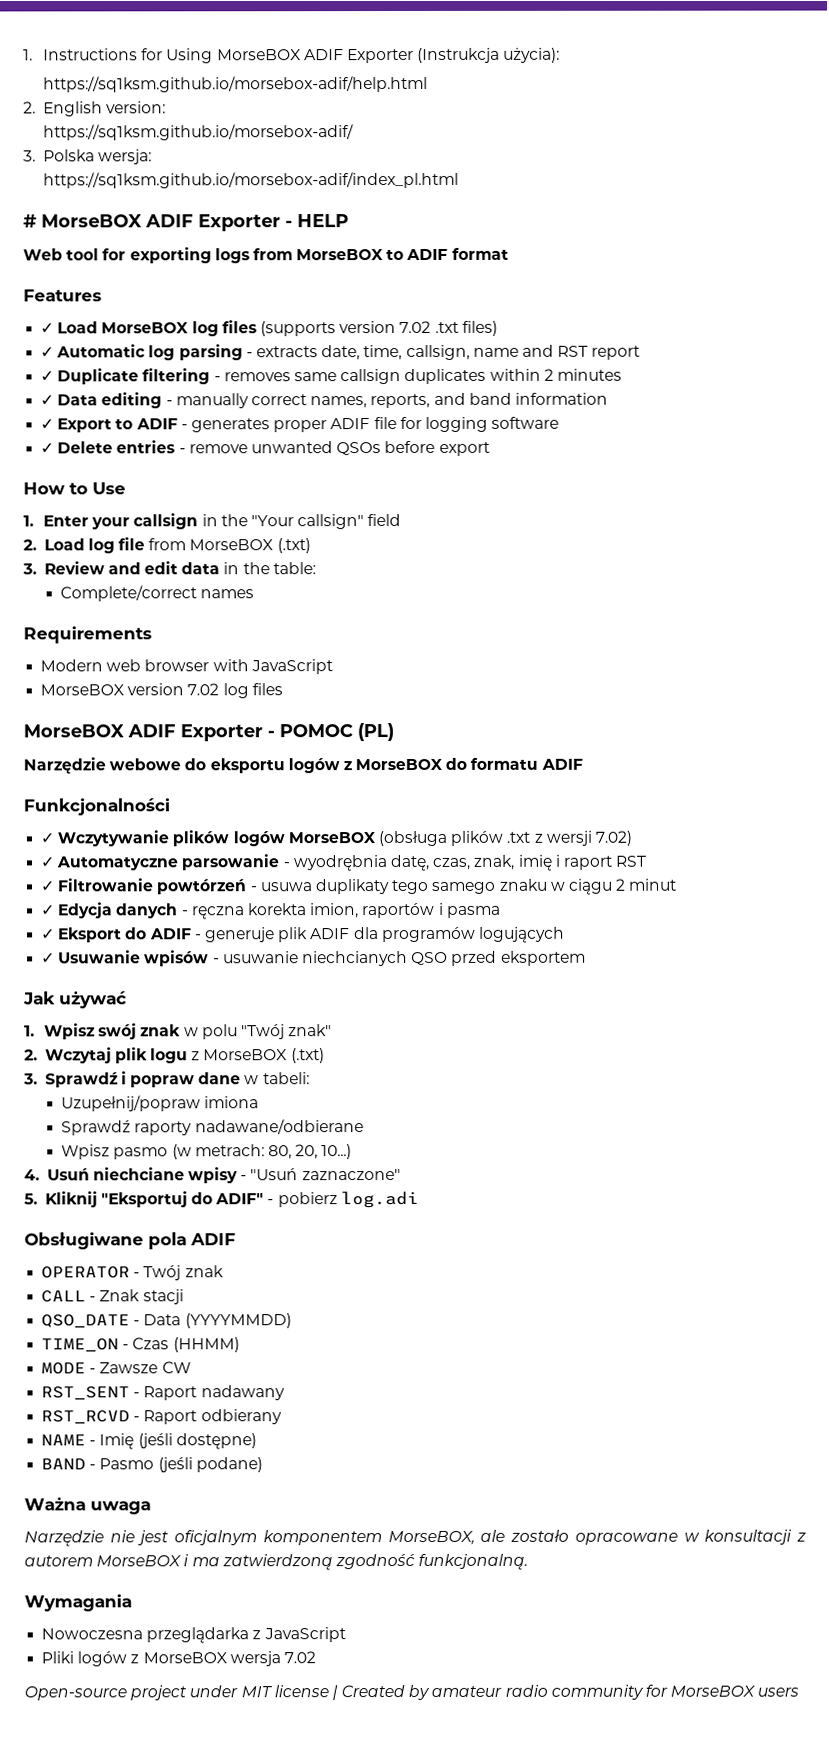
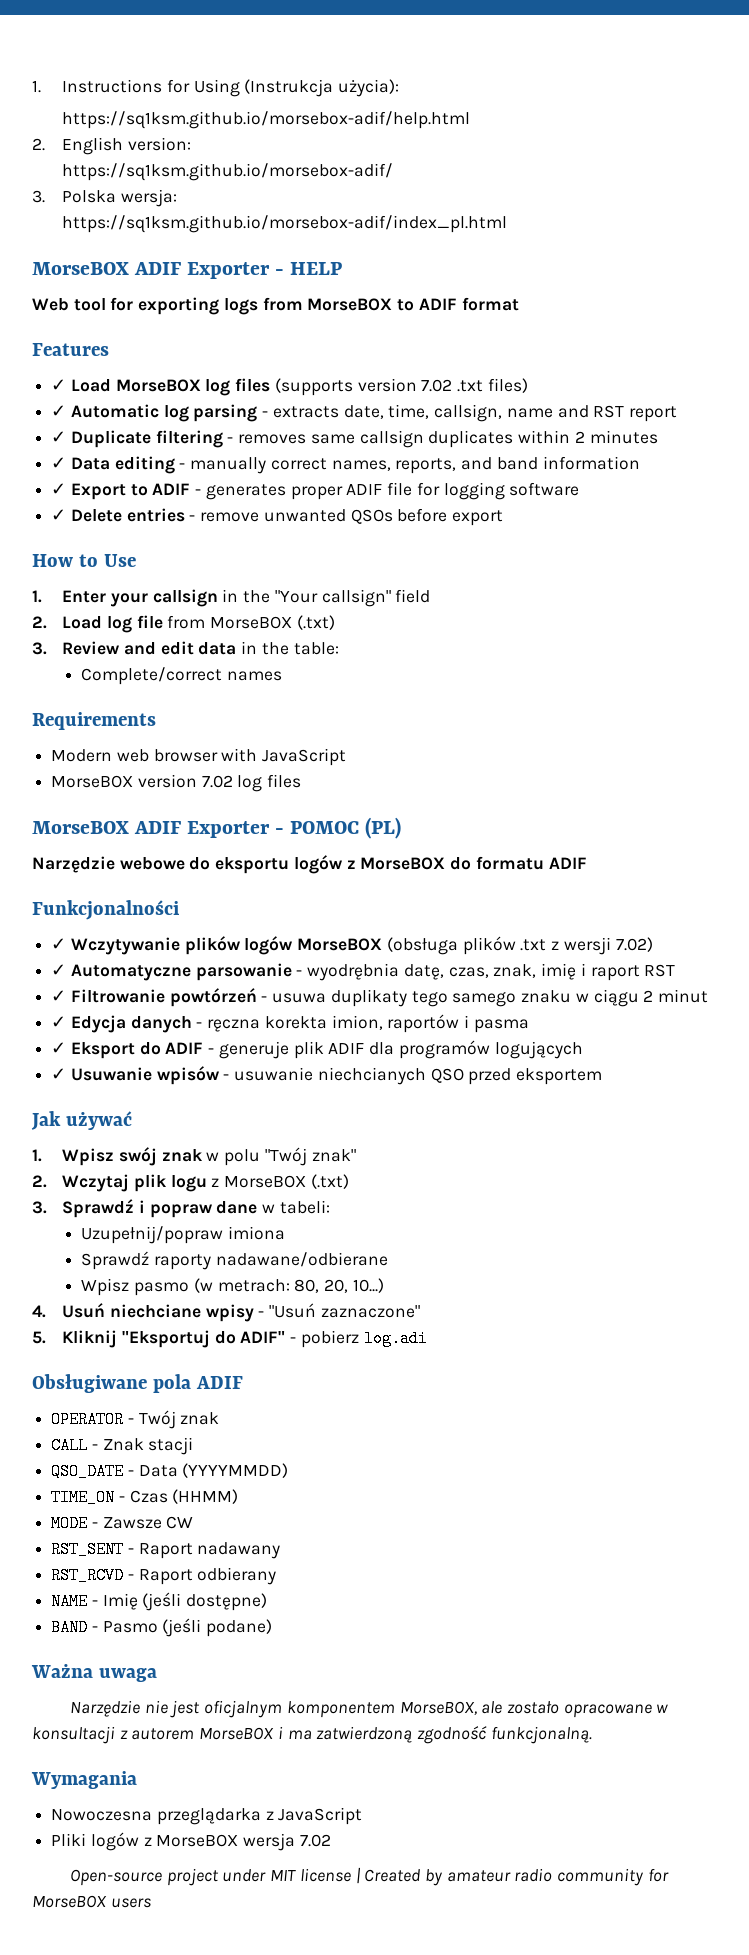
- 1. Instructions for Using MorseBOX ADIF Exporter (Instrukcja użycia):
+ 1. Instructions for Using (Instrukcja użycia):
- # MorseBOX ADIF Exporter - HELP
+ MorseBOX ADIF Exporter - HELP

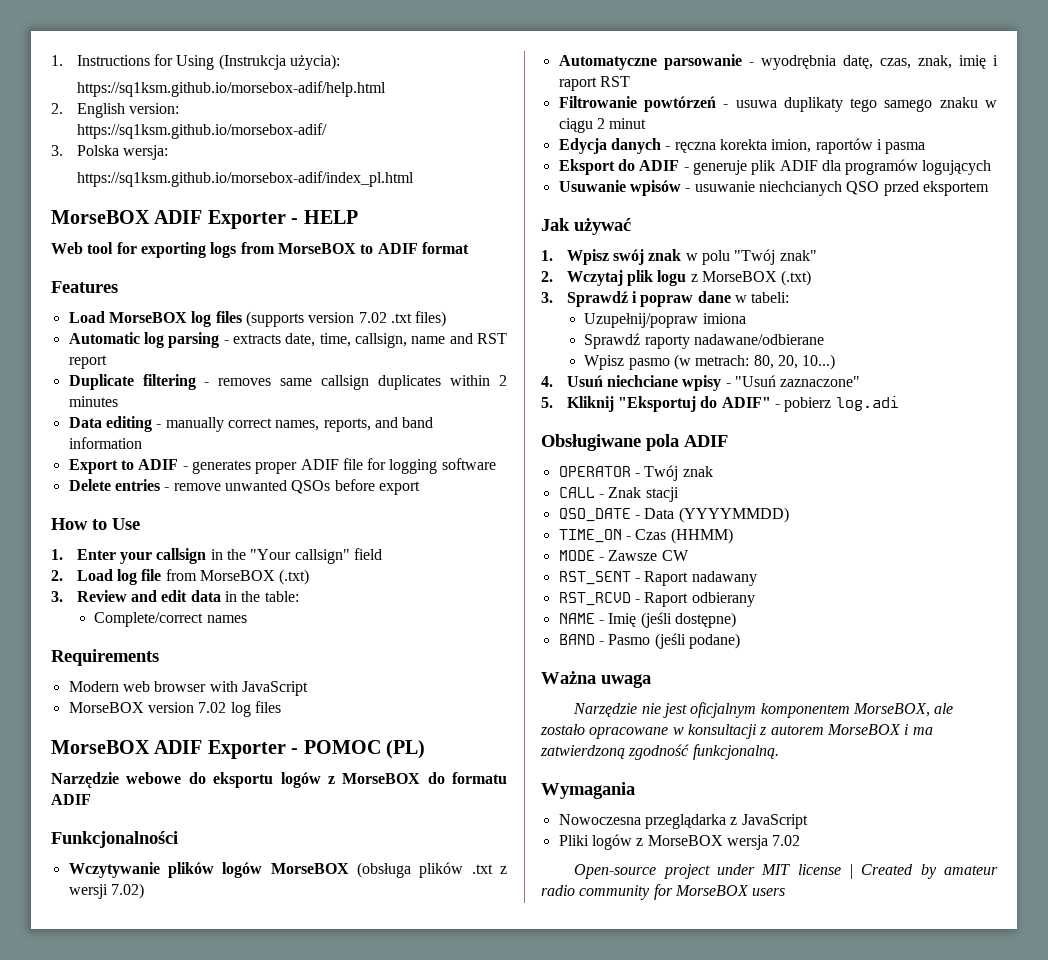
- ✓ Load MorseBOX log files (supports version 7.02 .txt files)
+ Load MorseBOX log files (supports version 7.02 .txt files)
- ✓ Automatic log parsing - extracts date, time, callsign, name and RST report
+ Automatic log parsing - extracts date, time, callsign, name and RST report
- ✓ Duplicate filtering - removes same callsign duplicates within 2 minutes
+ Duplicate filtering - removes same callsign duplicates within 2 minutes
- ✓ Data editing - manually correct names, reports, and band information
+ Data editing - manually correct names, reports, and band information
- ✓ Export to ADIF - generates proper ADIF file for logging software
+ Export to ADIF - generates proper ADIF file for logging software
- ✓ Delete entries - remove unwanted QSOs before export
+ Delete entries - remove unwanted QSOs before export
- ✓ Wczytywanie plików logów MorseBOX (obsługa plików .txt z wersji 7.02)
+ Wczytywanie plików logów MorseBOX (obsługa plików .txt z wersji 7.02)
- ✓ Automatyczne parsowanie - wyodrębnia datę, czas, znak, imię i raport RST
+ Automatyczne parsowanie - wyodrębnia datę, czas, znak, imię i raport RST
- ✓ Filtrowanie powtórzeń - usuwa duplikaty tego samego znaku w ciągu 2 minut
+ Filtrowanie powtórzeń - usuwa duplikaty tego samego znaku w ciągu 2 minut
- ✓ Edycja danych - ręczna korekta imion, raportów i pasma
+ Edycja danych - ręczna korekta imion, raportów i pasma
- ✓ Eksport do ADIF - generuje plik ADIF dla programów logujących
+ Eksport do ADIF - generuje plik ADIF dla programów logujących
- ✓ Usuwanie wpisów - usuwanie niechcianych QSO przed eksportem
+ Usuwanie wpisów - usuwanie niechcianych QSO przed eksportem

